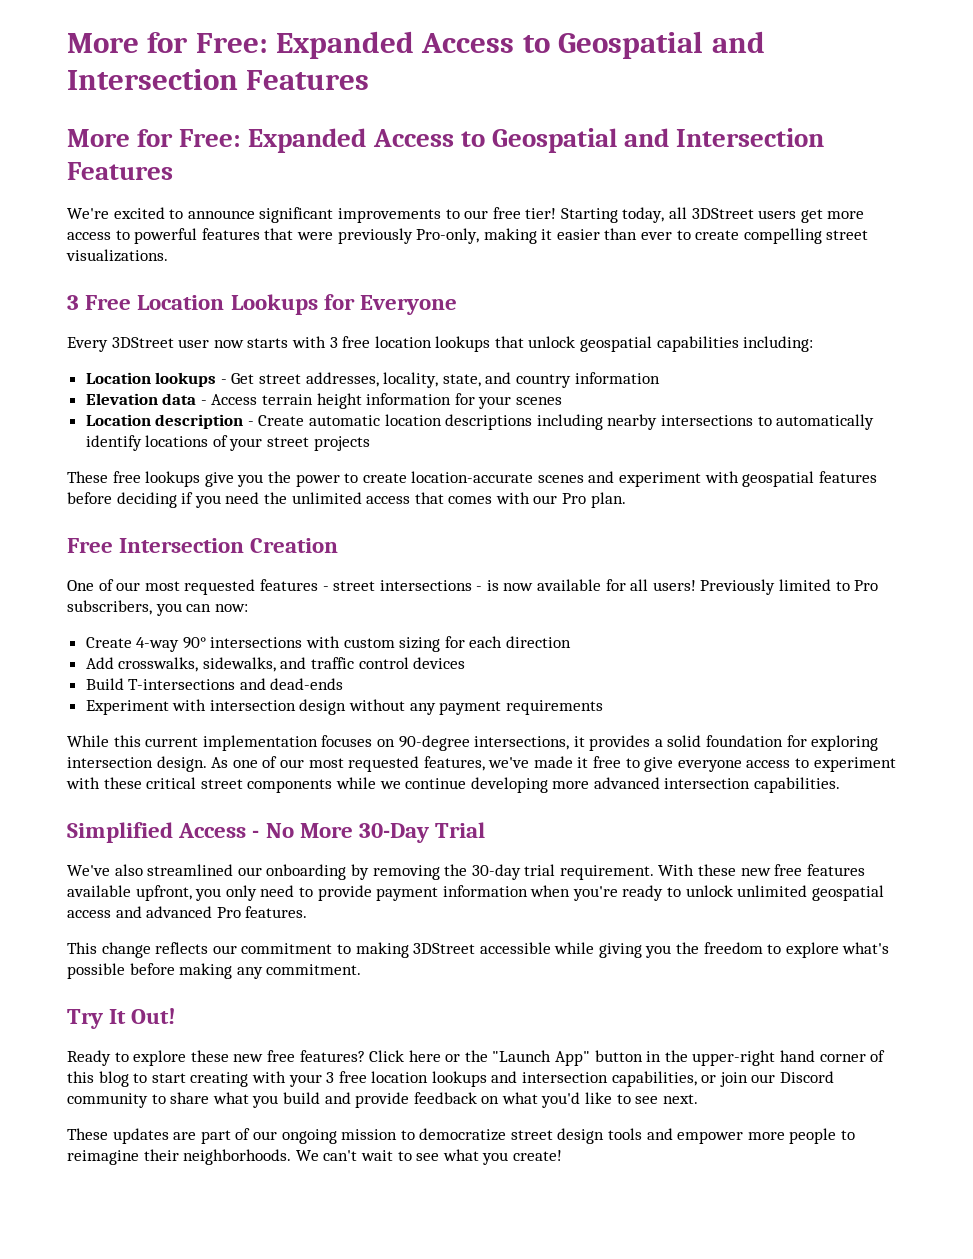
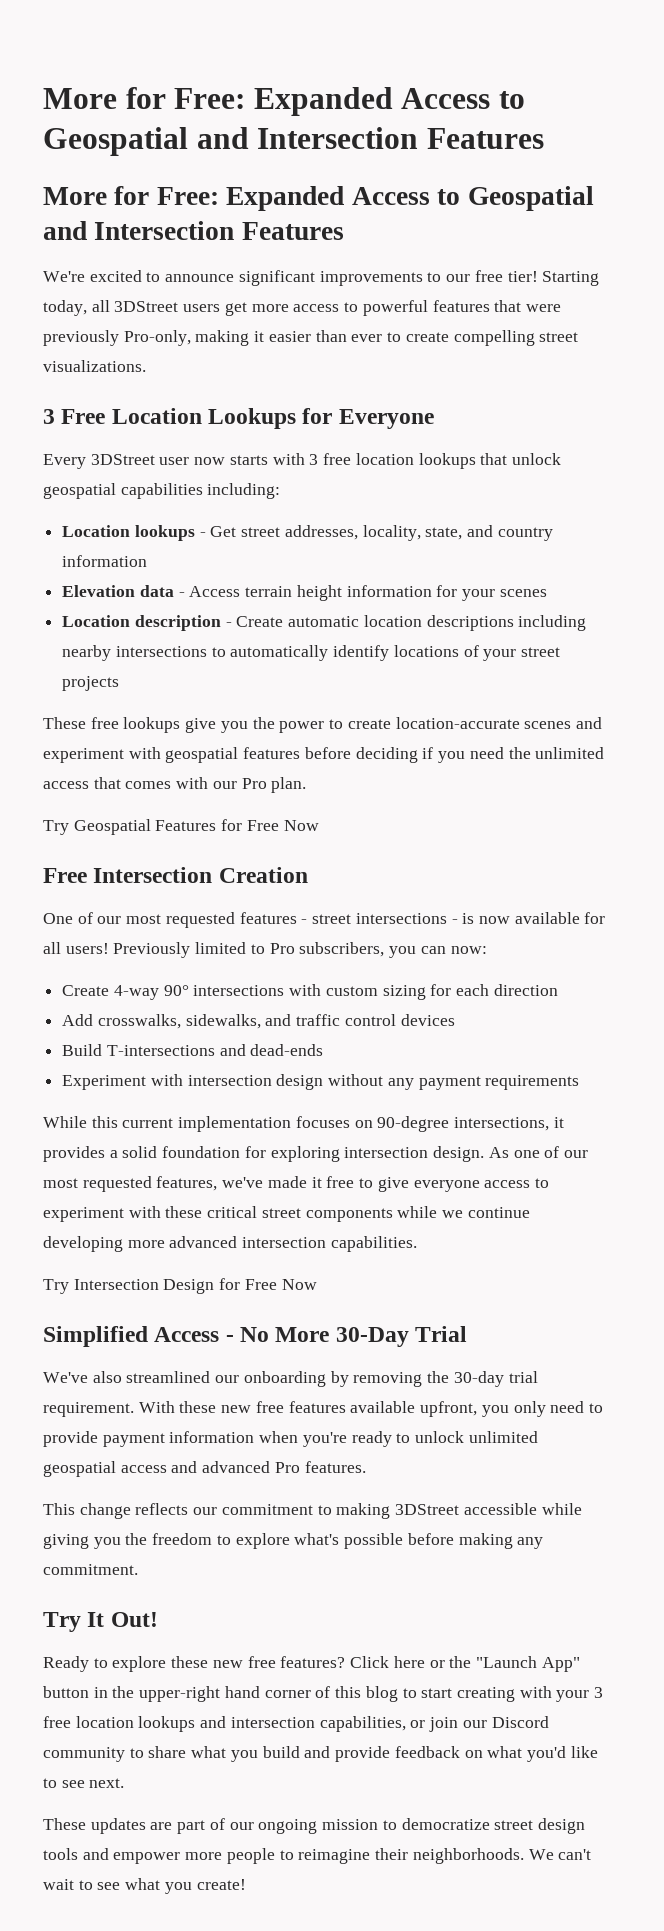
+ Try Geospatial Features for Free Now
+ Try Intersection Design for Free Now

